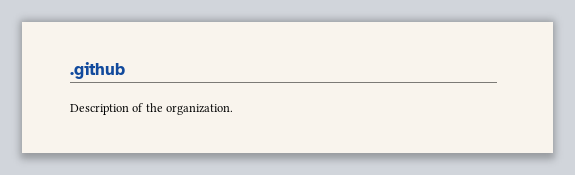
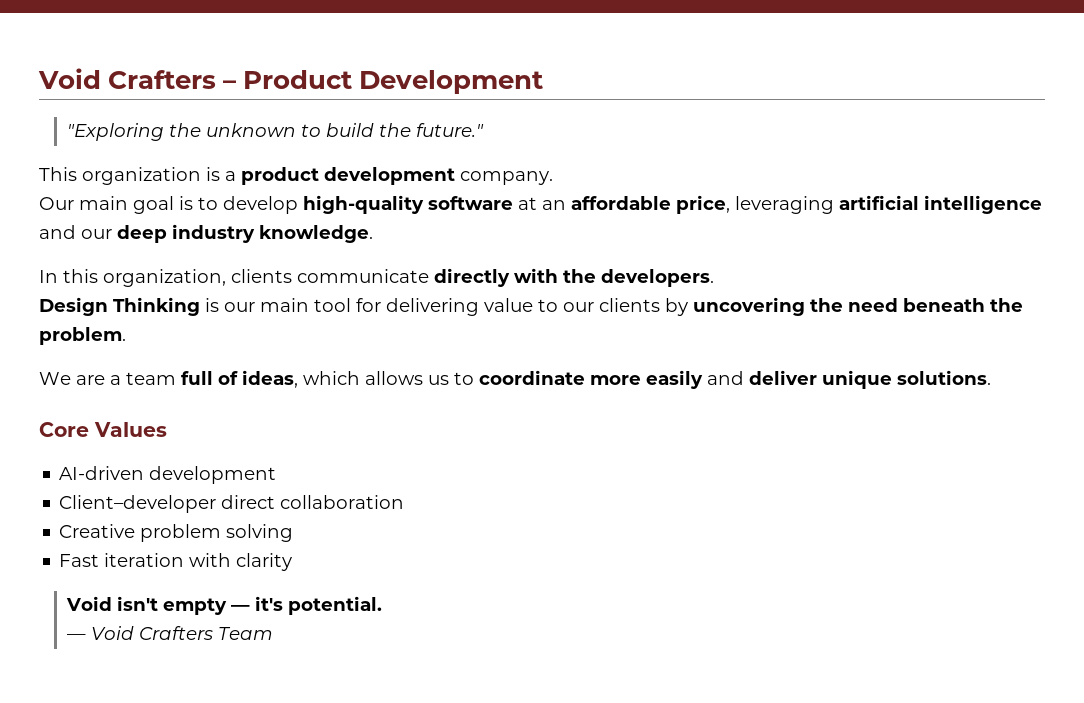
- .github
- Description of the organization.
+ Void Crafters – Product Development
+ "Exploring the unknown to build the future."
+ This organization is a product development company.
+ Our main goal is to develop high-quality software at an affordable price, leveraging artificial intelligence and our deep industry knowledge.
+ In this organization, clients communicate directly with the developers.
+ Design Thinking is our main tool for delivering value to our clients by uncovering the need beneath the problem.
+ We are a team full of ideas, which allows us to coordinate more easily and deliver unique solutions.
+ Core Values
+ AI-driven development
+ Client–developer direct collaboration
+ Creative problem solving
+ Fast iteration with clarity
+ Void isn't empty — it's potential.
+ — Void Crafters Team

